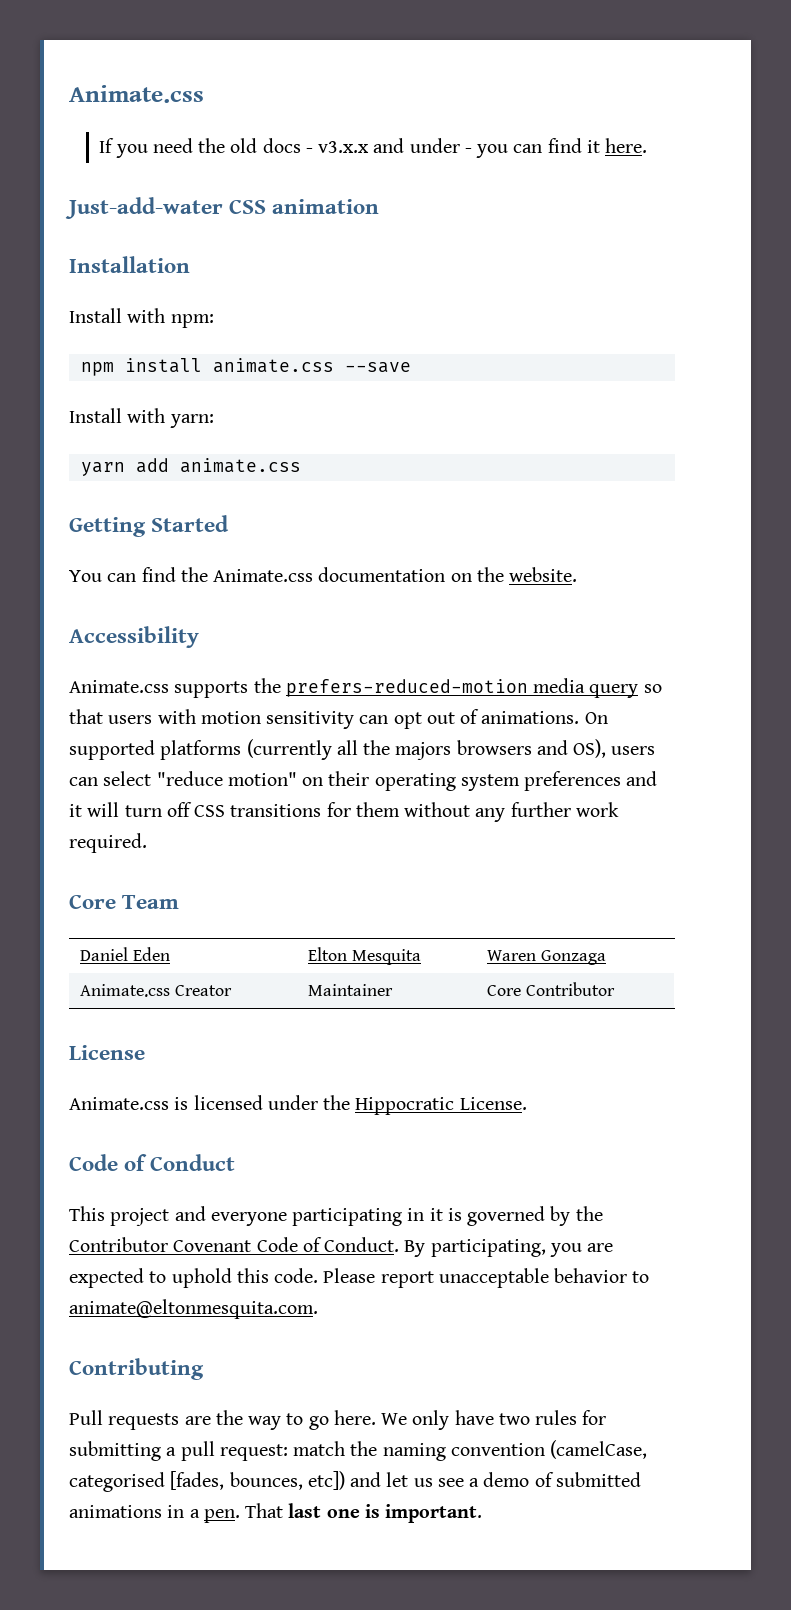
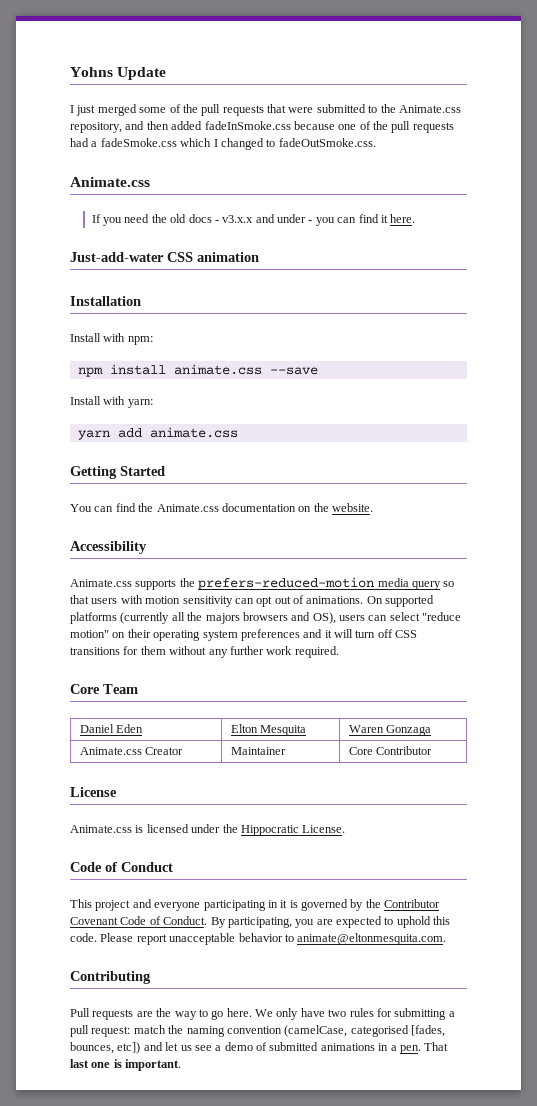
+ Yohns Update
+ I just merged some of the pull requests that were submitted to the Animate.css repository, and then added fadeInSmoke.css because one of the pull requests had a fadeSmoke.css which I changed to fadeOutSmoke.css.

